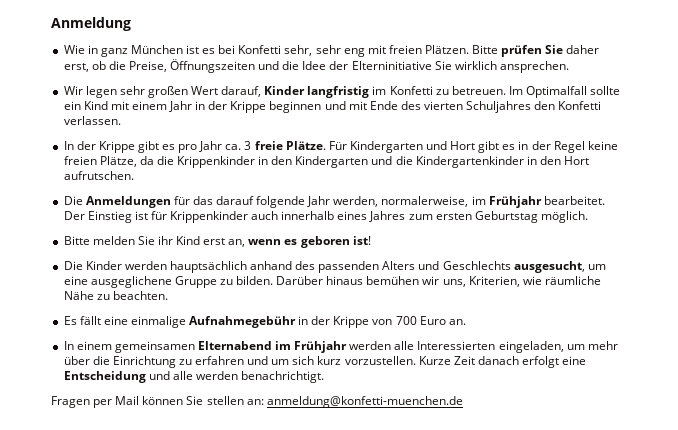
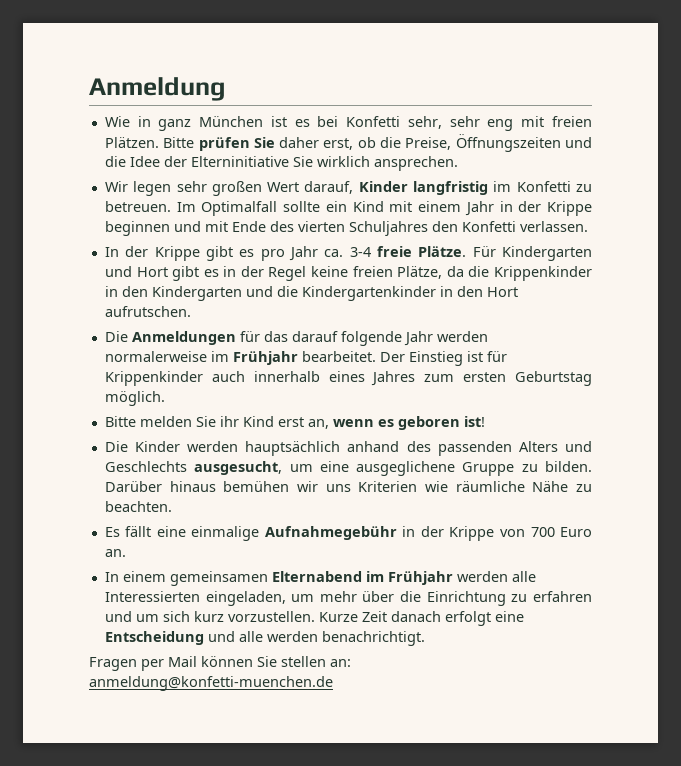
- In der Krippe gibt es pro Jahr ca. 3 freie Plätze.
+ In der Krippe gibt es pro Jahr ca. 3-4 freie Plätze.
- Die Anmeldungen für das darauf folgende Jahr werden, normalerweise, im Frühjahr bearbeitet.
+ Die Anmeldungen für das darauf folgende Jahr werden normalerweise im Frühjahr bearbeitet.
- Darüber hinaus bemühen wir uns, Kriterien, wie räumliche Nähe zu beachten.
+ Darüber hinaus bemühen wir uns Kriterien wie räumliche Nähe zu beachten.

